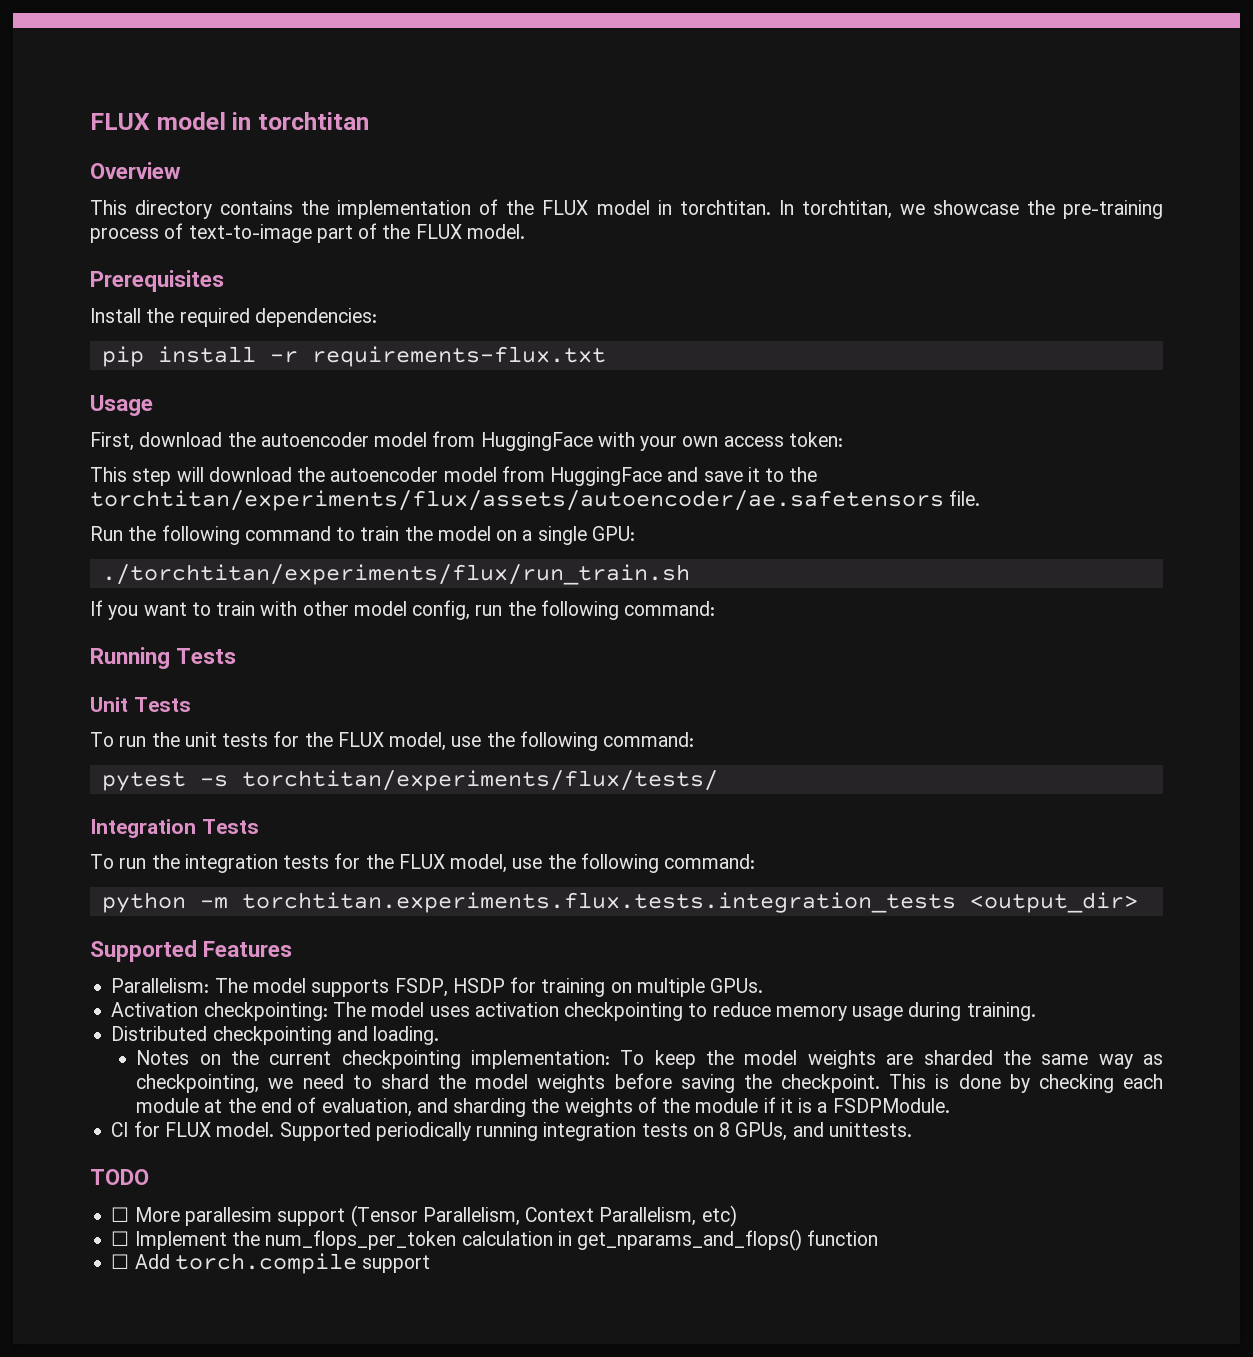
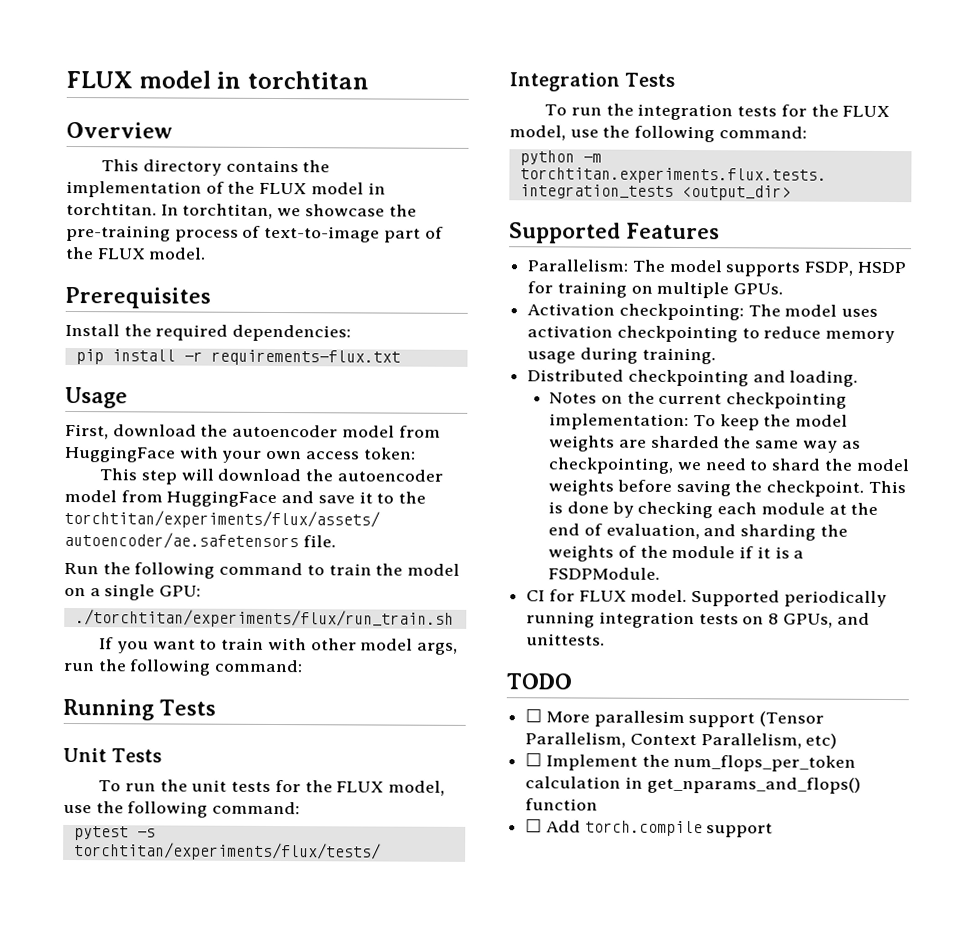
- If you want to train with other model config, run the following command:
+ If you want to train with other model args, run the following command:

